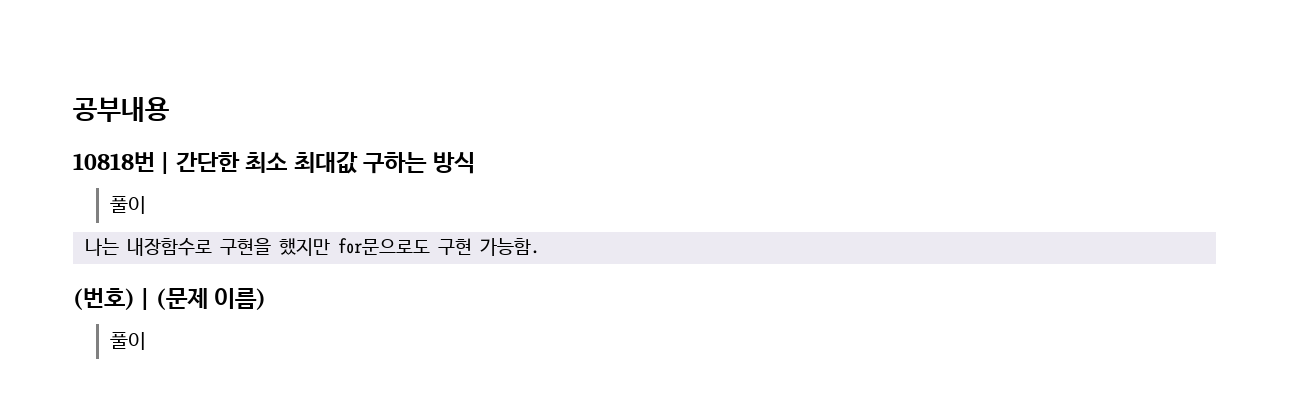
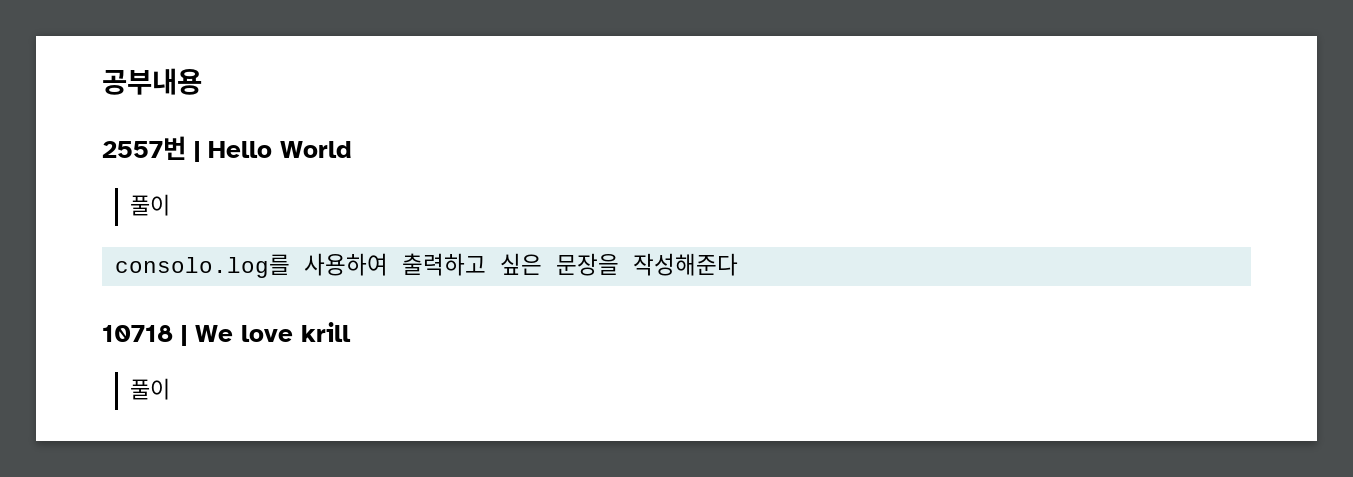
- 10818번 | 간단한 최소 최대값 구하는 방식
+ 2557번 | Hello World
  풀이
- 나는 내장함수로 구현을 했지만 for문으로도 구현 가능함.
- (번호) | (문제 이름)
+ consolo.log를 사용하여 출력하고 싶은 문장을 작성해준다
+ 10718 | We love krill

